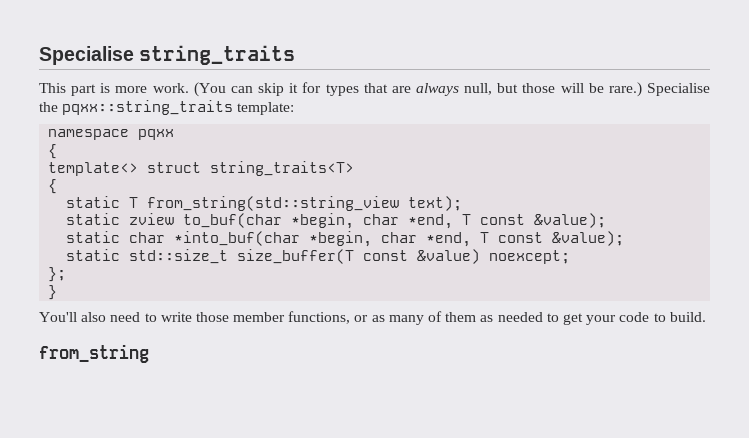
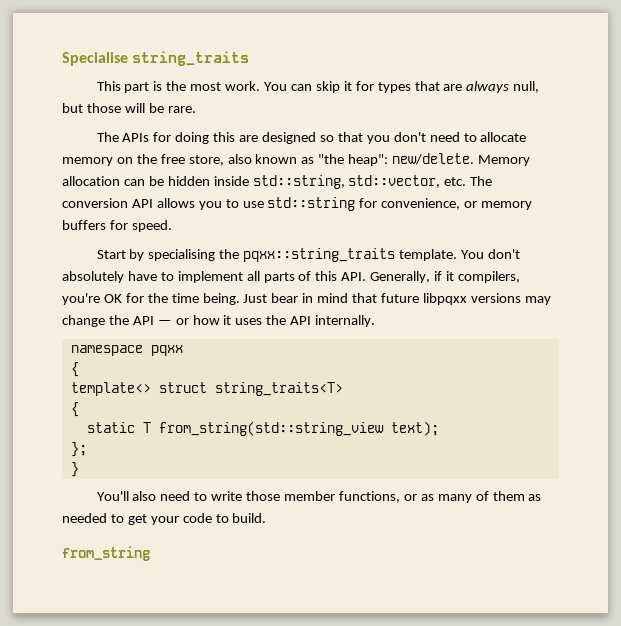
- This part is more work. (You can skip it for types that are always null, but those will be rare.) Specialise the pqxx::string_traits template:
+ This part is the most work. You can skip it for types that are always null, but those will be rare.
+ The APIs for doing this are designed so that you don't need to allocate memory on the free store, also known as "the heap": new/delete. Memory allocation can be hidden inside std::string, std::vector, etc. The conversion API allows you to use std::string for convenience, or memory buffers for speed.
+ Start by specialising the pqxx::string_traits template. You don't absolutely have to implement all parts of this API. Generally, if it compilers, you're OK for the time being. Just bear in mind that future libpqxx versions may change the API — or how it uses the API internally.
- static zview to_buf(char *begin, char *end, T const &value);
- static char *into_buf(char *begin, char *end, T const &value);
- static std::size_t size_buffer(T const &value) noexcept;

